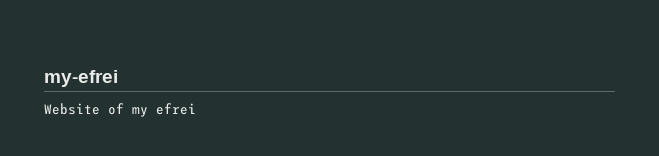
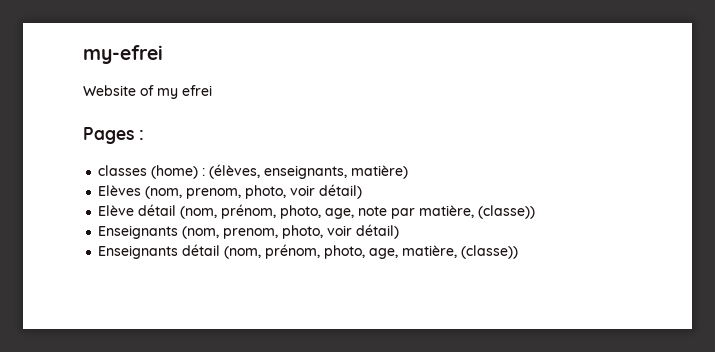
+ Pages :
+ classes (home) : (élèves, enseignants, matière)
+ Elèves (nom, prenom, photo, voir détail)
+ Elève détail (nom, prénom, photo, age, note par matière, (classe))
+ Enseignants (nom, prenom, photo, voir détail)
+ Enseignants détail (nom, prénom, photo, age, matière, (classe))

